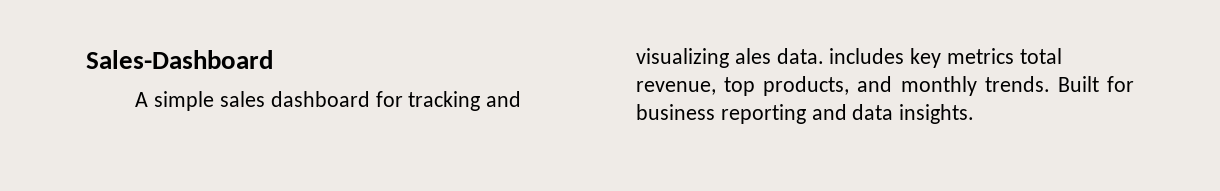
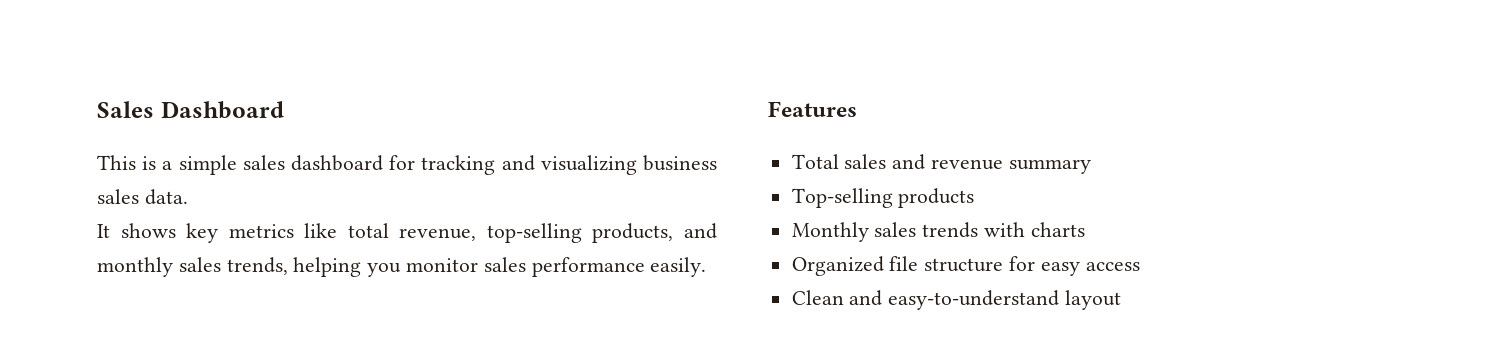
- Sales-Dashboard
- A simple sales dashboard for tracking and visualizing ales data. includes key metrics total revenue, top products, and monthly trends. Built for business reporting and data insights.
+ Sales Dashboard
+ This is a simple sales dashboard for tracking and visualizing business sales data.
+ It shows key metrics like total revenue, top-selling products, and monthly sales trends, helping you monitor sales performance easily.
+ Features
+ Total sales and revenue summary
+ Top-selling products
+ Monthly sales trends with charts
+ Organized file structure for easy access
+ Clean and easy-to-understand layout

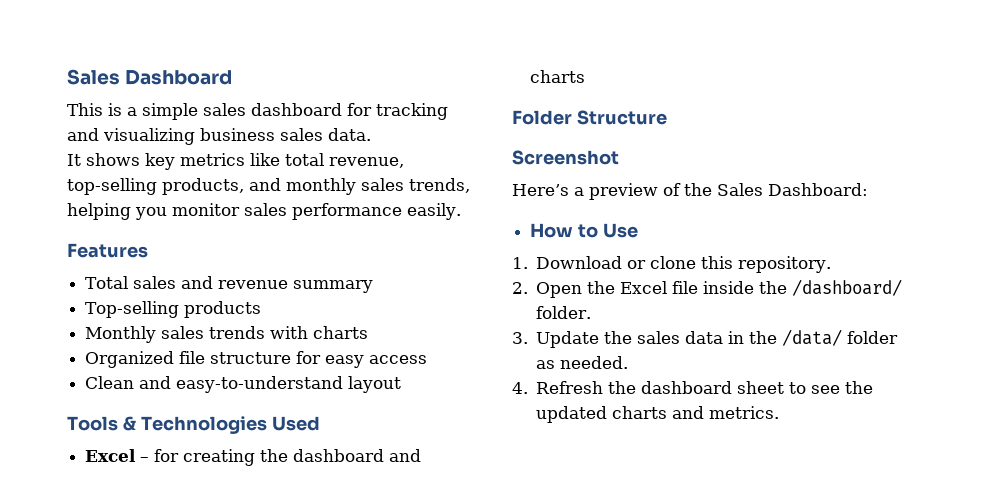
+ Tools & Technologies Used
+ Excel – for creating the dashboard and charts
+ Folder Structure
+ Screenshot
+ Here’s a preview of the Sales Dashboard:
+ How to Use
+ 1. Download or clone this repository.
+ 2. Open the Excel file inside the /dashboard/ folder.
+ 3. Update the sales data in the /data/ folder as needed.
+ 4. Refresh the dashboard sheet to see the updated charts and metrics.

